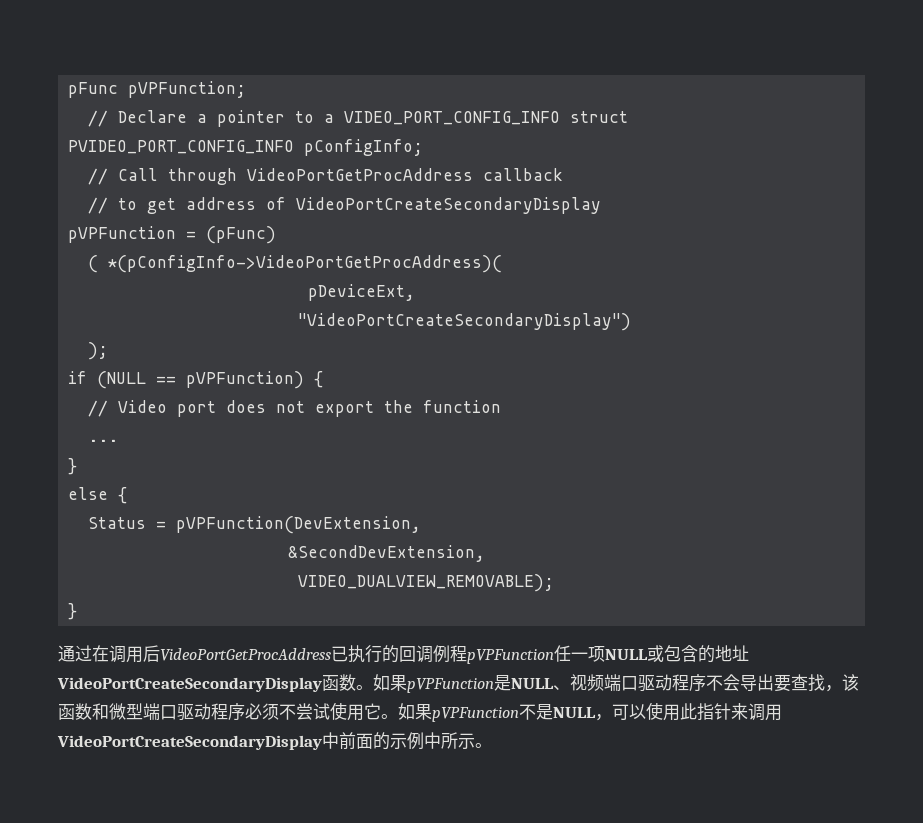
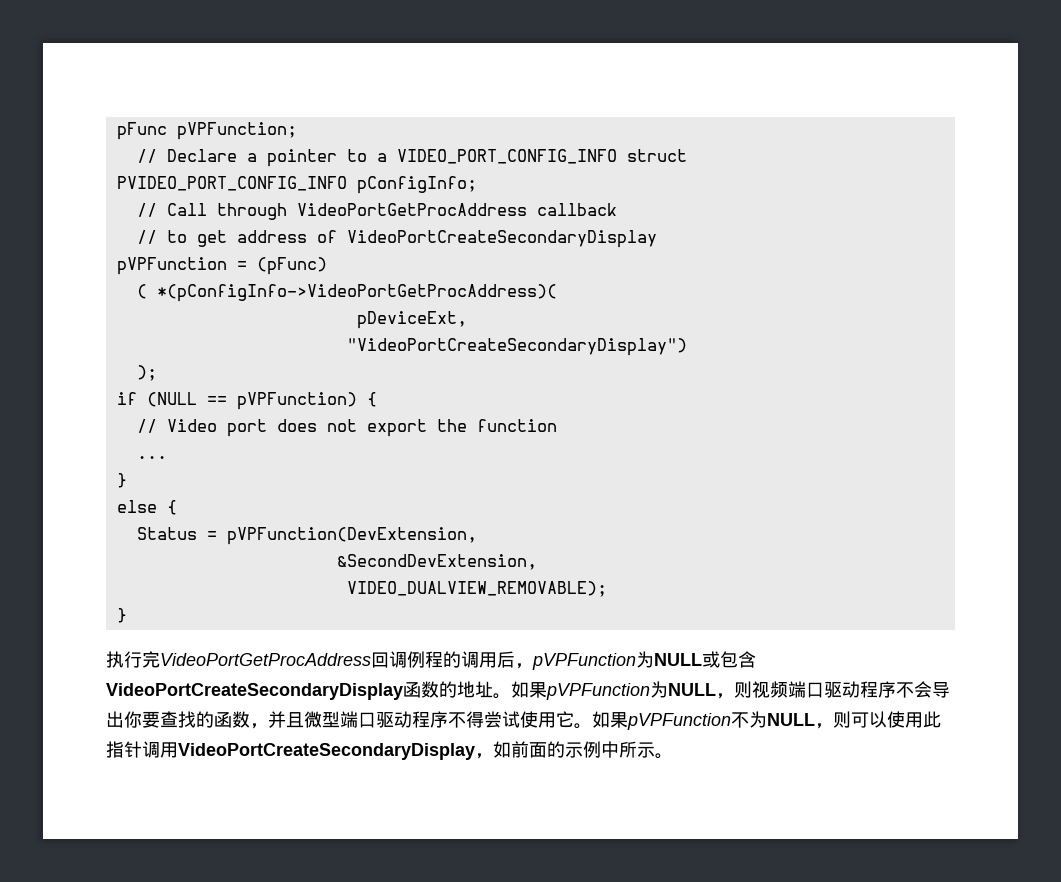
- 通过在调用后VideoPortGetProcAddress已执行的回调例程pVPFunction任一项NULL或包含的地址VideoPortCreateSecondaryDisplay函数。如果pVPFunction是NULL、视频端口驱动程序不会导出要查找，该函数和微型端口驱动程序必须不尝试使用它。
+ 执行完VideoPortGetProcAddress回调例程的调用后，pVPFunction为NULL或包含VideoPortCreateSecondaryDisplay函数的地址。如果pVPFunction为NULL，则视频端口驱动程序不会导出你要查找的函数，并且微型端口驱动程序不得尝试使用它。
- 如果pVPFunction不是NULL，可以使用此指针来调用VideoPortCreateSecondaryDisplay中前面的示例中所示。
+ 如果pVPFunction不为NULL，则可以使用此指针调用VideoPortCreateSecondaryDisplay，如前面的示例中所示。

